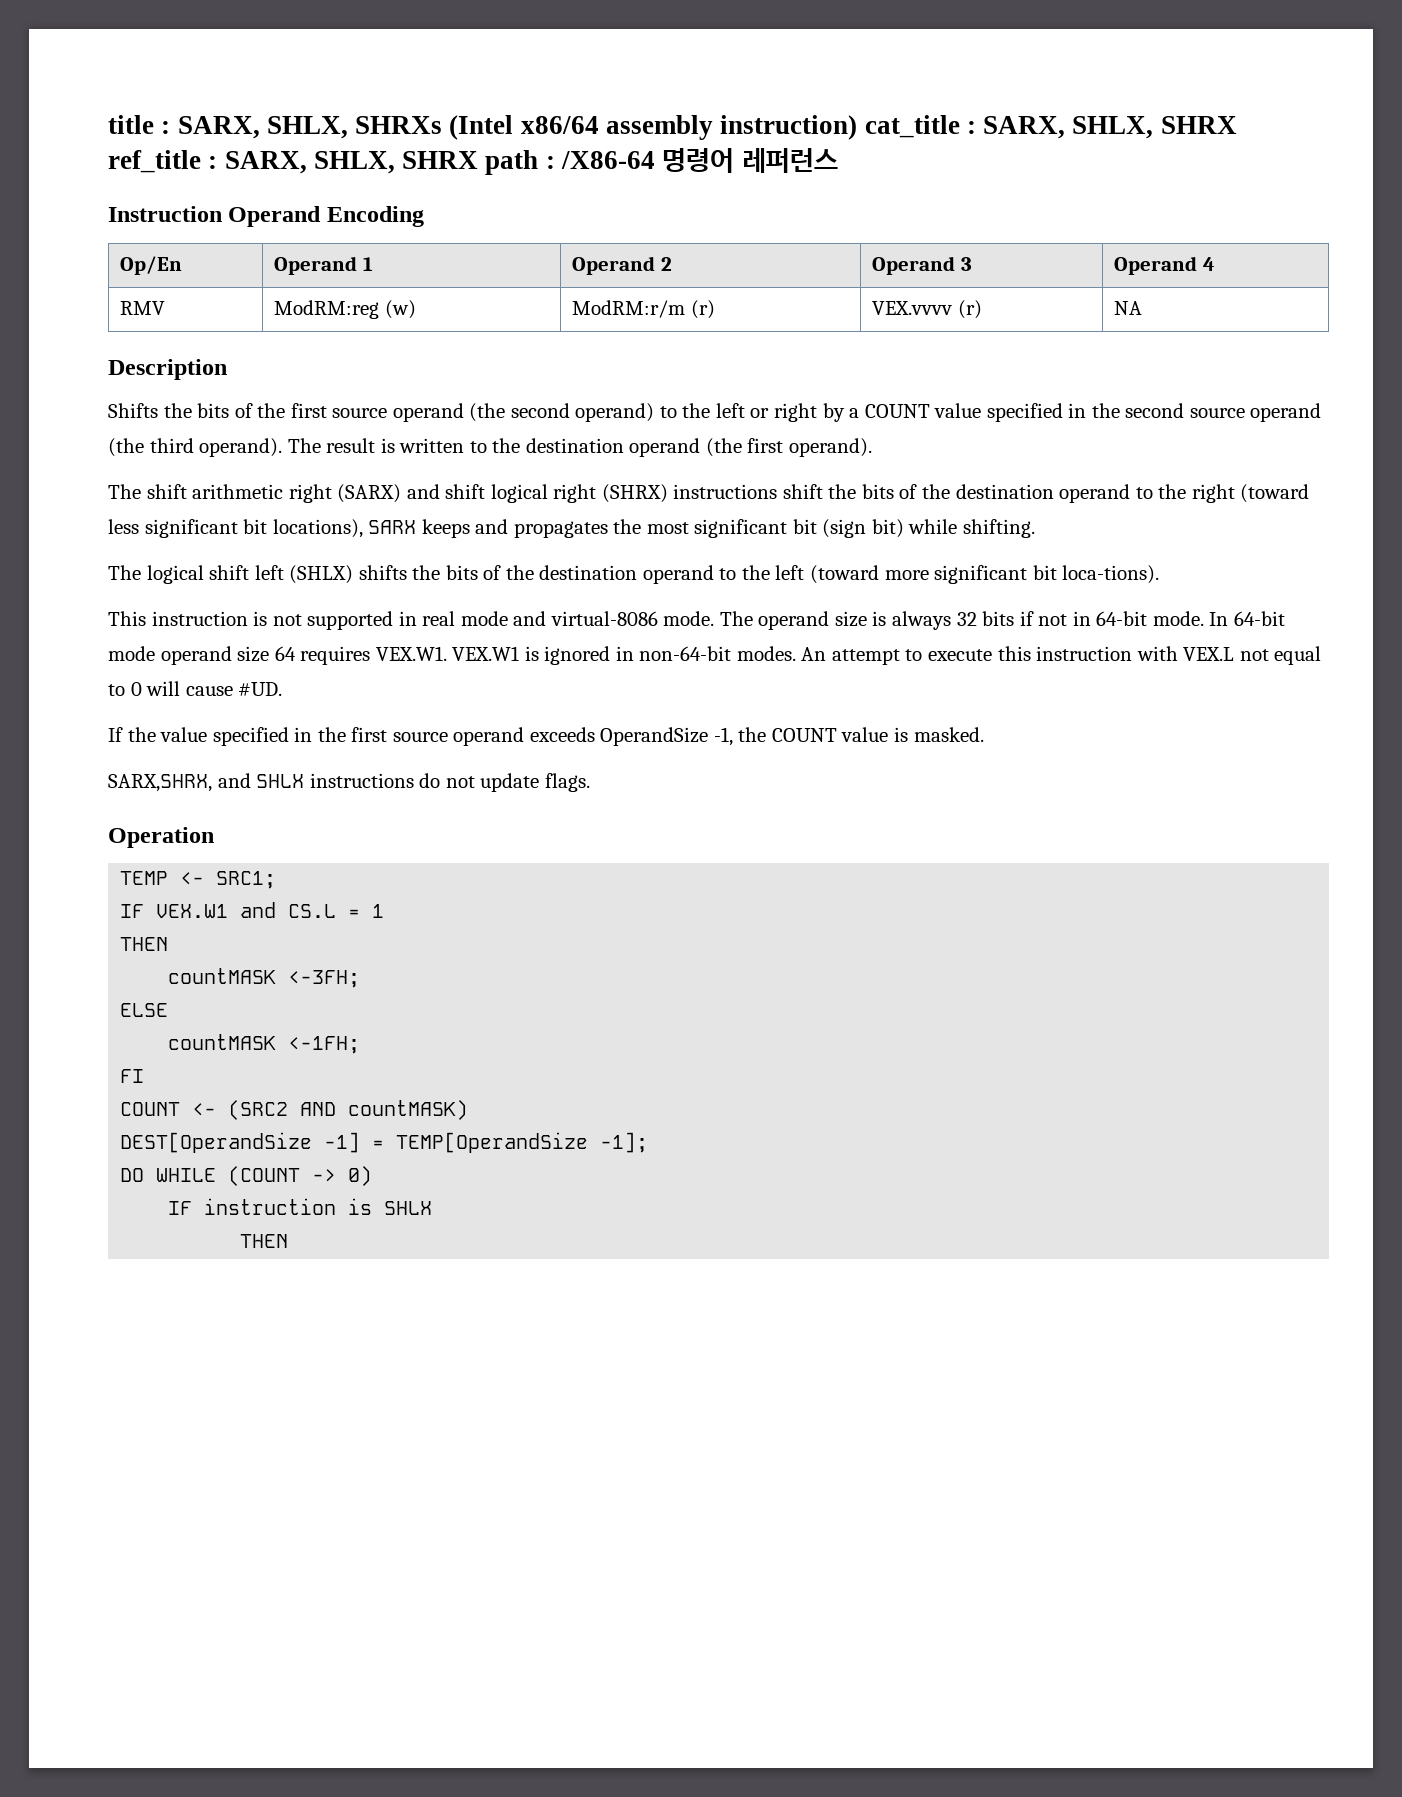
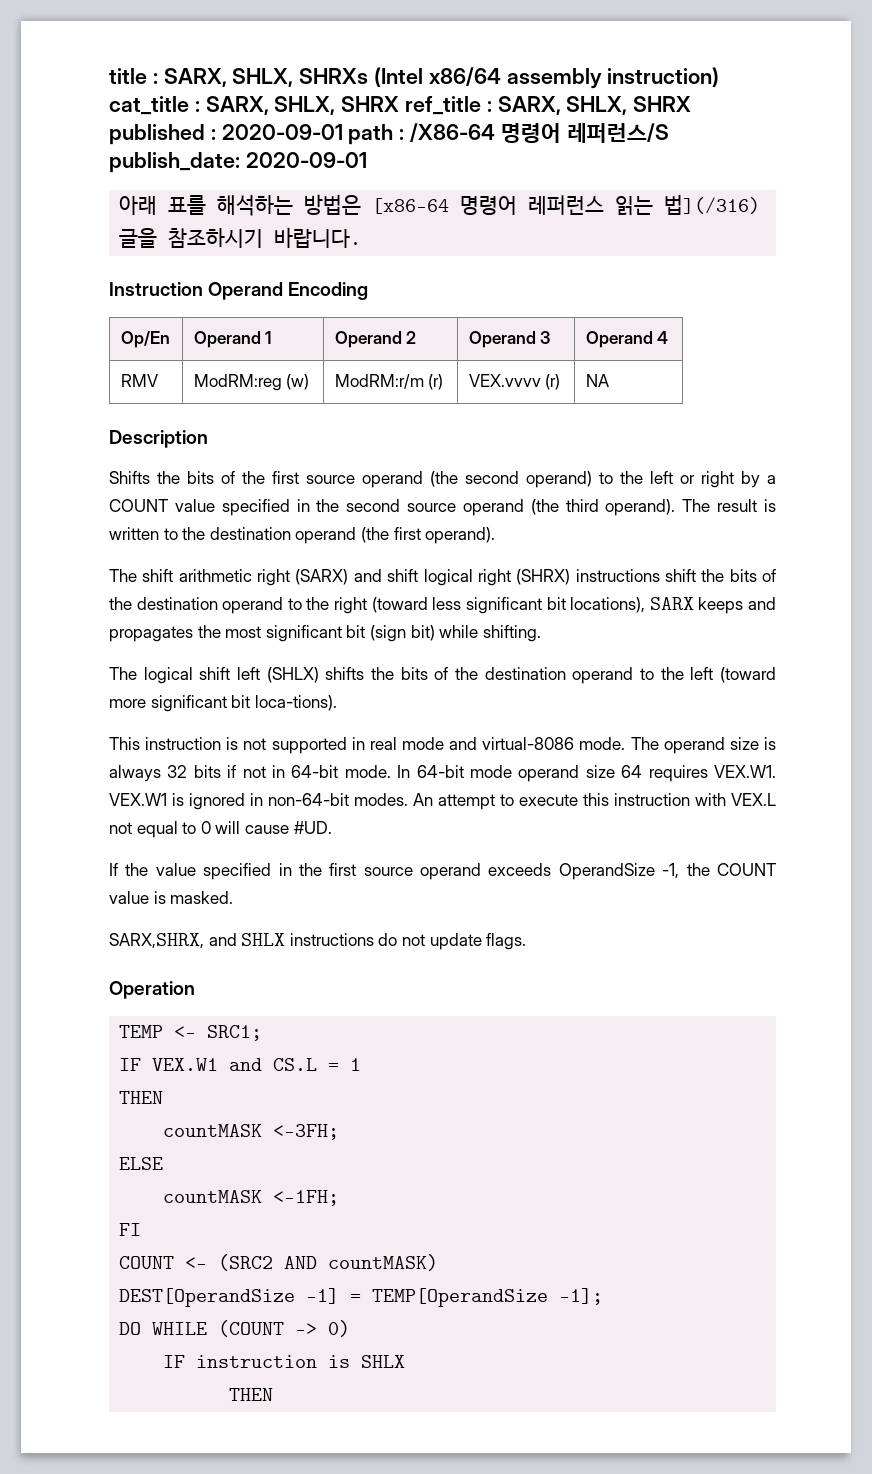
- title : SARX, SHLX, SHRXs (Intel x86/64 assembly instruction) cat_title : SARX, SHLX, SHRX ref_title : SARX, SHLX, SHRX path : /X86-64 명령어 레퍼런스
+ title : SARX, SHLX, SHRXs (Intel x86/64 assembly instruction) cat_title : SARX, SHLX, SHRX ref_title : SARX, SHLX, SHRX published : 2020-09-01 path : /X86-64 명령어 레퍼런스/S publish_date: 2020-09-01
+ 아래 표를 해석하는 방법은 [x86-64 명령어 레퍼런스 읽는 법](/316) 글을 참조하시기 바랍니다.

